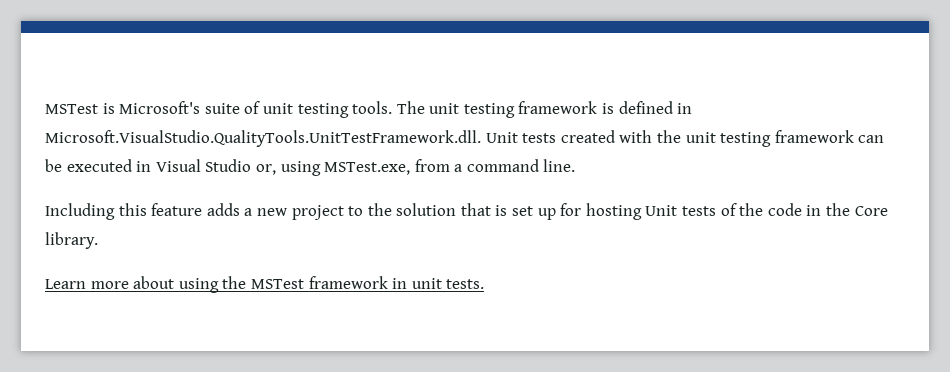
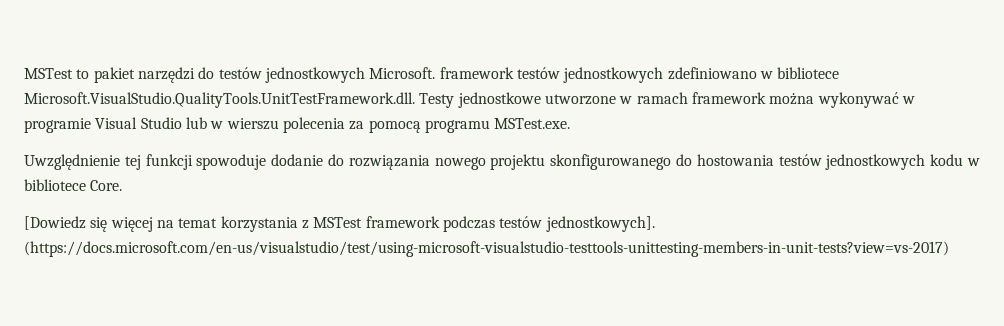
- MSTest is Microsoft's suite of unit testing tools. The unit testing framework is defined in Microsoft.VisualStudio.QualityTools.UnitTestFramework.dll. Unit tests created with the unit testing framework can be executed in Visual Studio or, using MSTest.exe, from a command line.
- Including this feature adds a new project to the solution that is set up for hosting Unit tests of the code in the Core library.
- Learn more about using the MSTest framework in unit tests.
+ MSTest to pakiet narzędzi do testów jednostkowych Microsoft. framework testów jednostkowych zdefiniowano w bibliotece Microsoft.VisualStudio.QualityTools.UnitTestFramework.dll. Testy jednostkowe utworzone w ramach framework można wykonywać w programie Visual Studio lub w wierszu polecenia za pomocą programu MSTest.exe.
+ Uwzględnienie tej funkcji spowoduje dodanie do rozwiązania nowego projektu skonfigurowanego do hostowania testów jednostkowych kodu w bibliotece Core.
+ [Dowiedz się więcej na temat korzystania z MSTest framework podczas testów jednostkowych]. (https://docs.microsoft.com/en-us/visualstudio/test/using-microsoft-visualstudio-testtools-unittesting-members-in-unit-tests?view=vs-2017)

